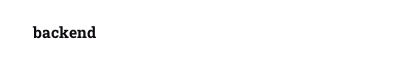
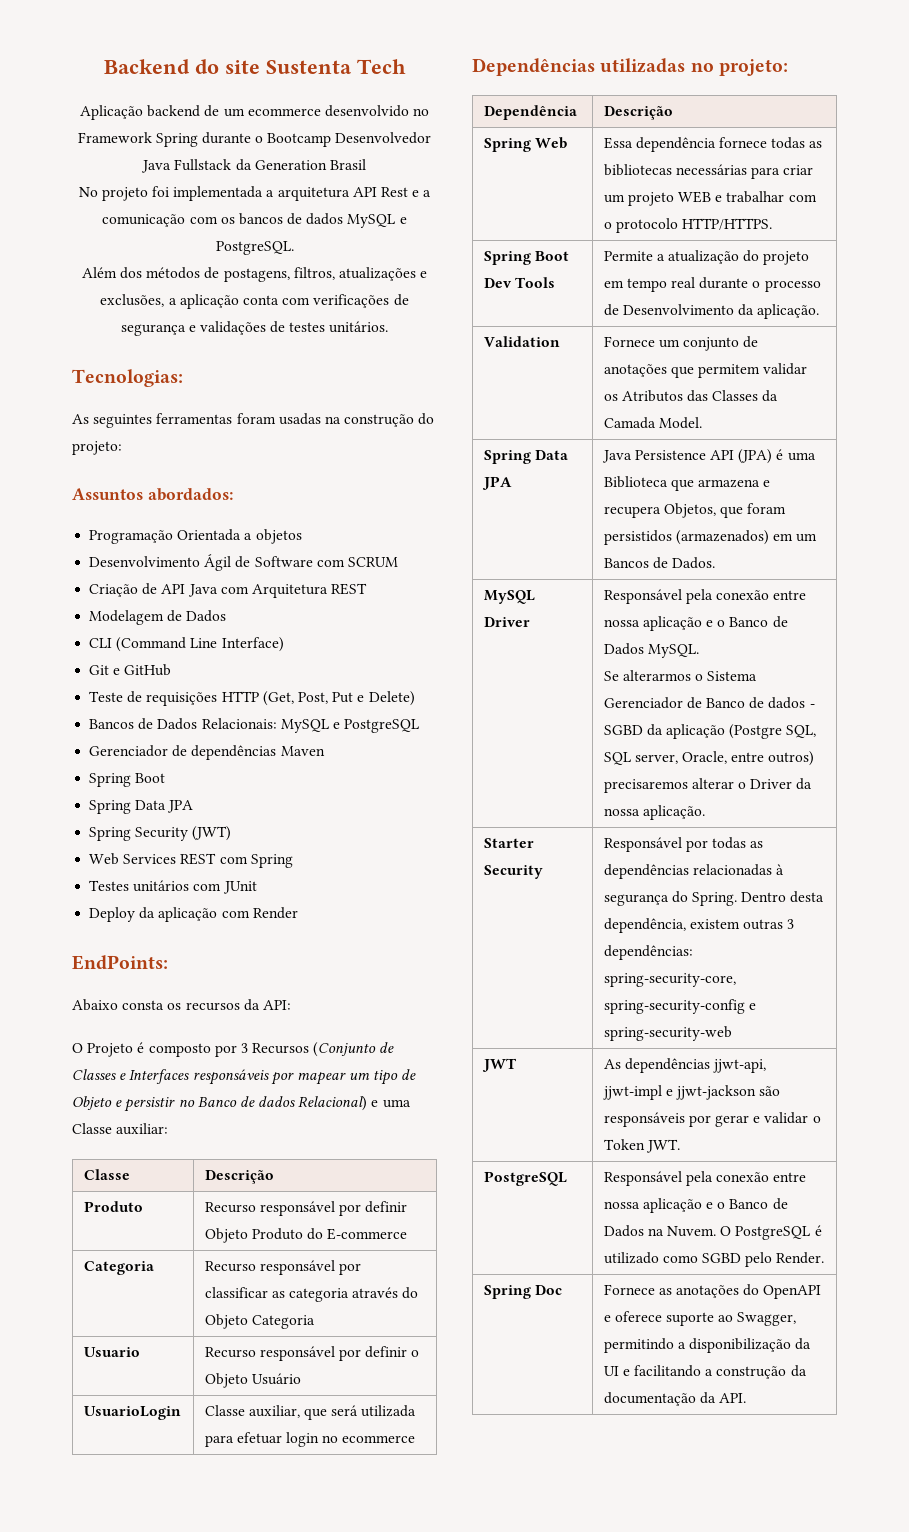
- backend
+ Backend do site Sustenta Tech
+ Aplicação backend de um ecommerce desenvolvido no Framework Spring durante o Bootcamp Desenvolvedor Java Fullstack da Generation Brasil
+ No projeto foi implementada a arquitetura API Rest e a comunicação com os bancos de dados MySQL e PostgreSQL.
+ Além dos métodos de postagens, filtros, atualizações e exclusões, a aplicação conta com verificações de segurança e validações de testes unitários.
+ Tecnologias:
+ As seguintes ferramentas foram usadas na construção do projeto:
+ Assuntos abordados:
+ Programação Orientada a objetos
+ Desenvolvimento Ágil de Software com SCRUM
+ Criação de API Java com Arquitetura REST
+ Modelagem de Dados
+ CLI (Command Line Interface)
+ Git e GitHub
+ Teste de requisições HTTP (Get, Post, Put e Delete)
+ Bancos de Dados Relacionais: MySQL e PostgreSQL
+ Gerenciador de dependências Maven
+ Spring Boot
+ Spring Data JPA
+ Spring Security (JWT)
+ Web Services REST com Spring
+ Testes unitários com JUnit
+ Deploy da aplicação com Render
+ EndPoints:
+ Abaixo consta os recursos da API:
+ O Projeto é composto por 3 Recursos (Conjunto de Classes e Interfaces responsáveis por mapear um tipo de Objeto e persistir no Banco de dados Relacional) e uma Classe auxiliar:
+ Classe | Descrição
+ Produto | Recurso responsável por definir Objeto Produto do E-commerce
+ Categoria | Recurso responsável por classificar as categoria através do Objeto Categoria
+ Usuario | Recurso responsável por definir o Objeto Usuário
+ UsuarioLogin | Classe auxiliar, que será utilizada para efetuar login no ecommerce
+ Dependências utilizadas no projeto:
+ Dependência | Descrição
+ Spring Web | Essa dependência fornece todas as bibliotecas necessárias para criar um projeto WEB e trabalhar com o protocolo HTTP/HTTPS.
+ Spring Boot Dev Tools | Permite a atualização do projeto em tempo real durante o processo de Desenvolvimento da aplicação.
+ Validation | Fornece um conjunto de anotações que permitem validar os Atributos das Classes da Camada Model.
+ Spring Data JPA | Java Persistence API (JPA) é uma Biblioteca que armazena e recupera Objetos, que foram persistidos (armazenados) em um Bancos de Dados.
+ MySQL Driver | Responsável pela conexão entre nossa aplicação e o Banco de Dados MySQL.
+ Se alterarmos o Sistema Gerenciador de Banco de dados - SGBD da aplicação (Postgre SQL, SQL server, Oracle, entre outros) precisaremos alterar o Driver da nossa aplicação.
+ Starter Security | Responsável por todas as dependências relacionadas à segurança do Spring. Dentro desta dependência, existem outras 3 dependências: spring-security-core, spring-security-config e spring-security-web
+ JWT | As dependências jjwt-api, jjwt-impl e jjwt-jackson são responsáveis por gerar e validar o Token JWT.
+ PostgreSQL | Responsável pela conexão entre nossa aplicação e o Banco de Dados na Nuvem. O PostgreSQL é utilizado como SGBD pelo Render.
+ Spring Doc | Fornece as anotações do OpenAPI e oferece suporte ao Swagger, permitindo a disponibilização da UI e facilitando a construção da documentação da API.

